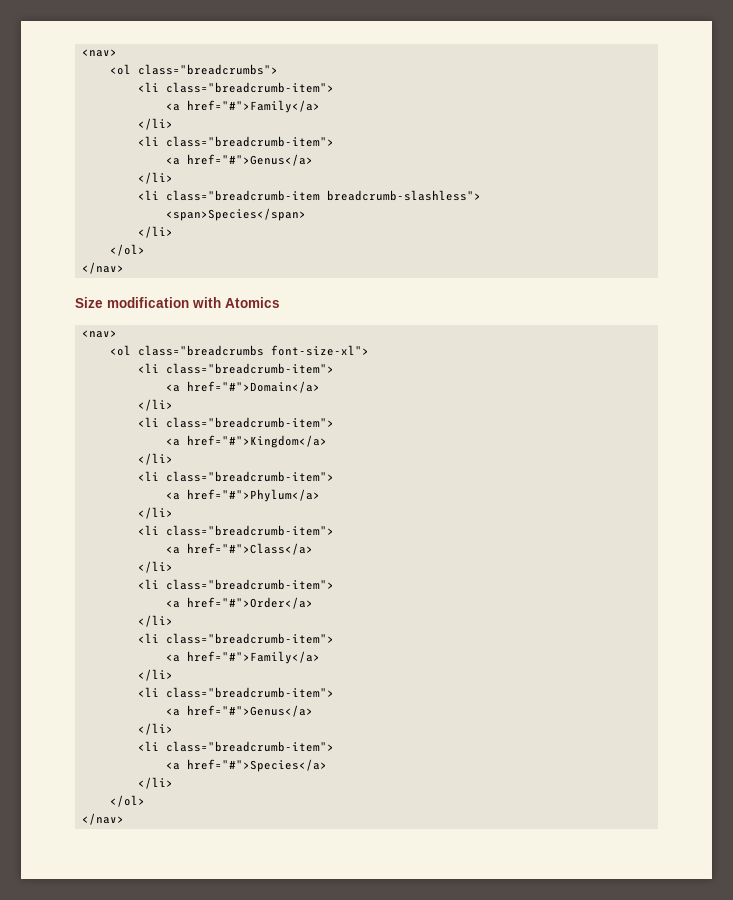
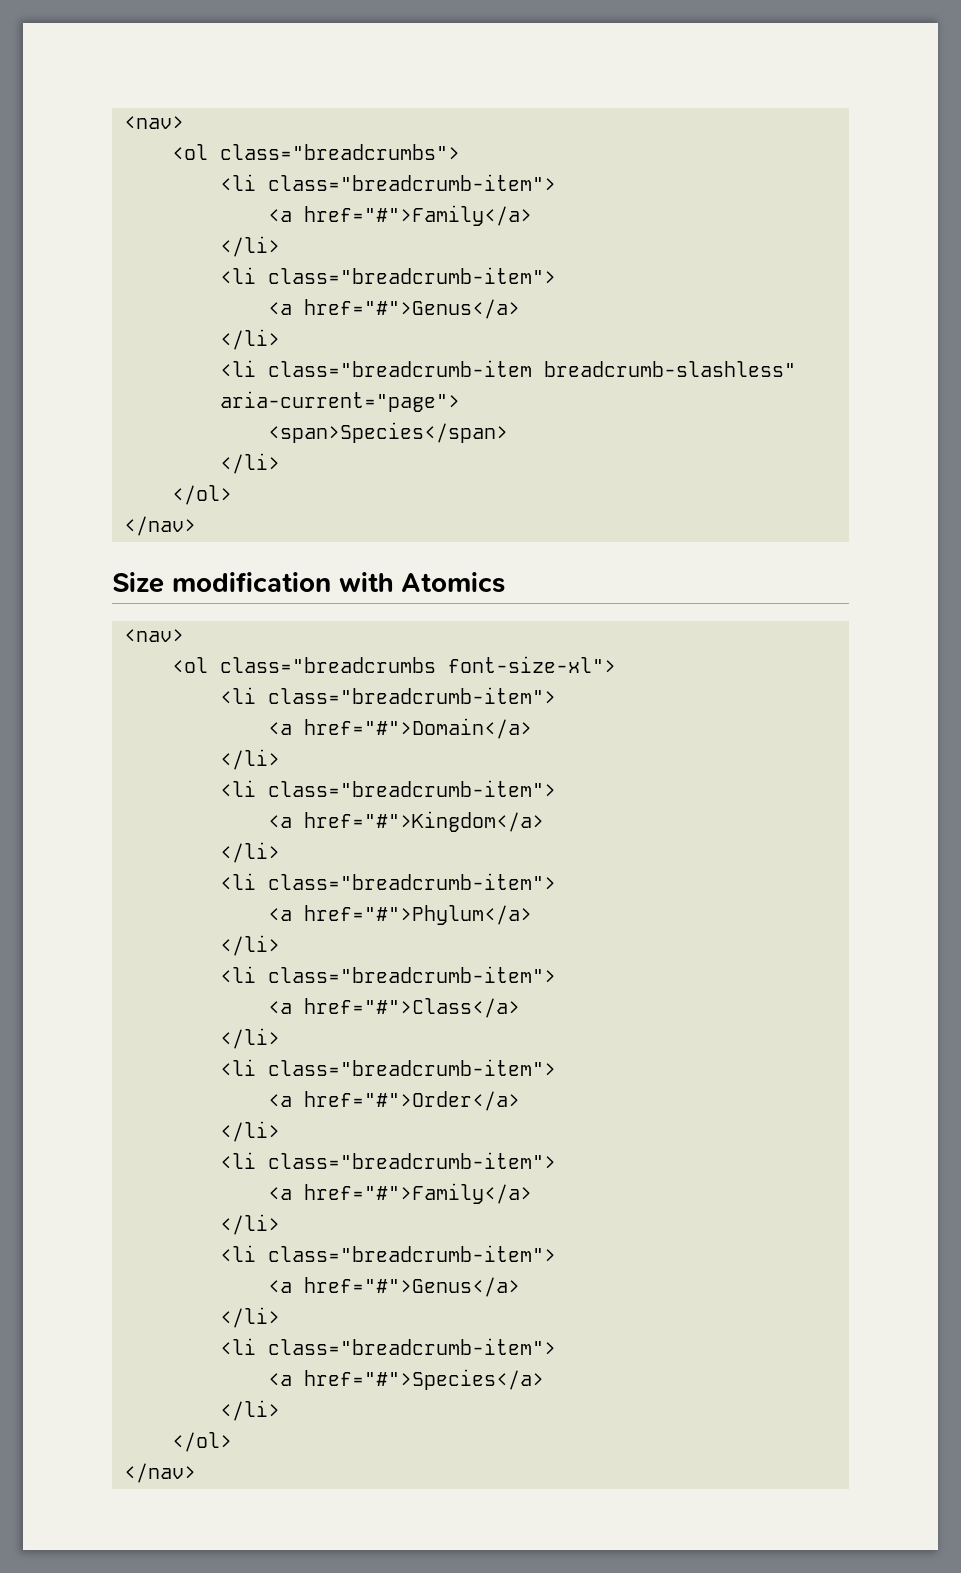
- <li class="breadcrumb-item breadcrumb-slashless">
+ <li class="breadcrumb-item breadcrumb-slashless" aria-current="page">

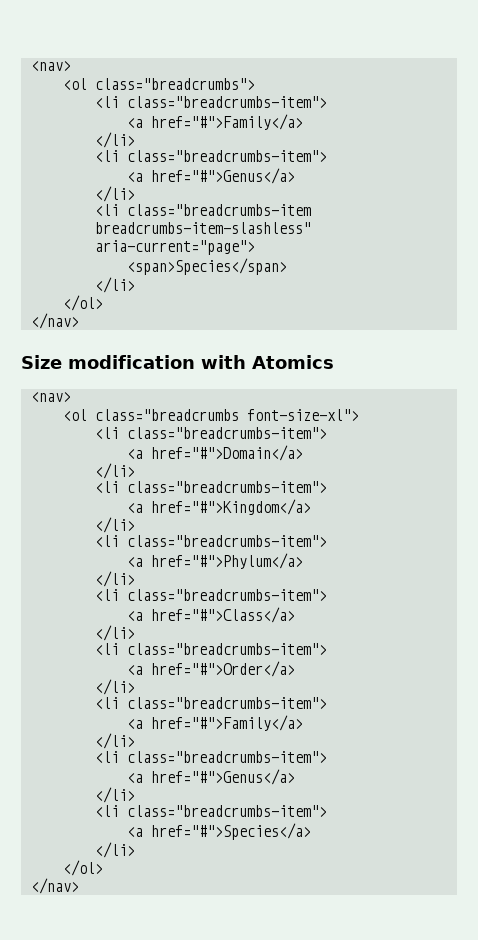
  <ol class="breadcrumbs">
- <li class="breadcrumb-item">
+ <li class="breadcrumbs-item">
  <a href="#">Family</a>
  </li>
- <li class="breadcrumb-item">
+ <li class="breadcrumbs-item">
  <a href="#">Genus</a>
  </li>
- <li class="breadcrumb-item breadcrumb-slashless" aria-current="page">
+ <li class="breadcrumbs-item breadcrumbs-item-slashless" aria-current="page">
  <ol class="breadcrumbs font-size-xl">
- <li class="breadcrumb-item">
+ <li class="breadcrumbs-item">
  <a href="#">Domain</a>
  </li>
- <li class="breadcrumb-item">
+ <li class="breadcrumbs-item">
  <a href="#">Kingdom</a>
  </li>
- <li class="breadcrumb-item">
+ <li class="breadcrumbs-item">
  <a href="#">Phylum</a>
  </li>
- <li class="breadcrumb-item">
+ <li class="breadcrumbs-item">
  <a href="#">Class</a>
  </li>
- <li class="breadcrumb-item">
+ <li class="breadcrumbs-item">
  <a href="#">Order</a>
  </li>
- <li class="breadcrumb-item">
+ <li class="breadcrumbs-item">
  <a href="#">Family</a>
  </li>
- <li class="breadcrumb-item">
+ <li class="breadcrumbs-item">
  <a href="#">Genus</a>
  </li>
- <li class="breadcrumb-item">
+ <li class="breadcrumbs-item">

